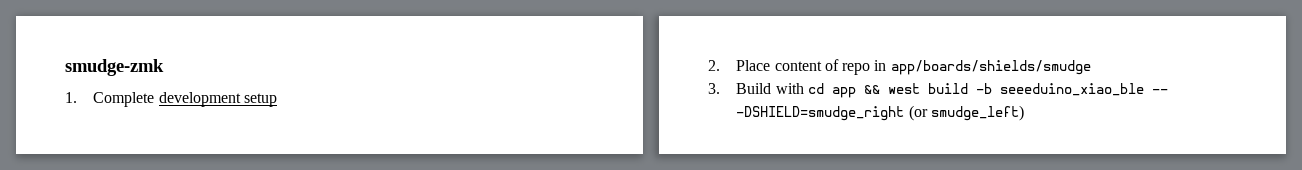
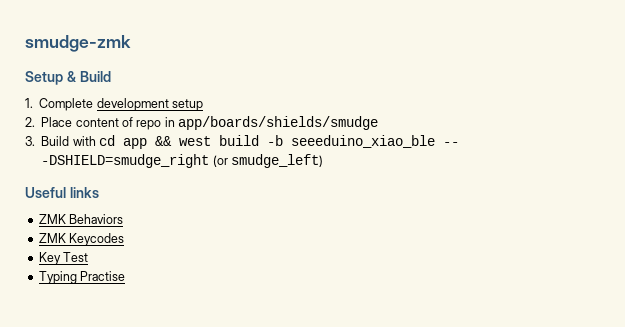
+ Setup & Build
+ Useful links
+ ZMK Behaviors
+ ZMK Keycodes
+ Key Test
+ Typing Practise

